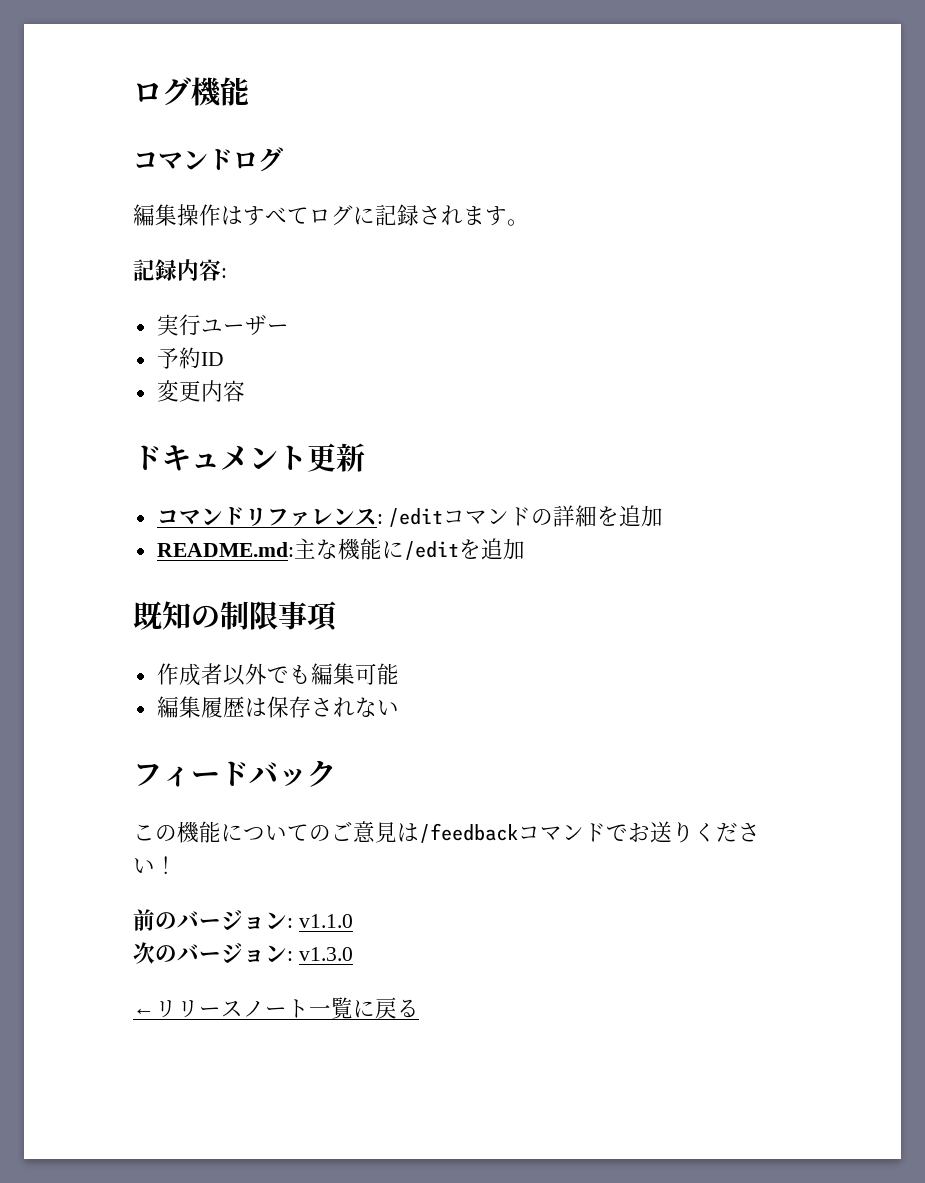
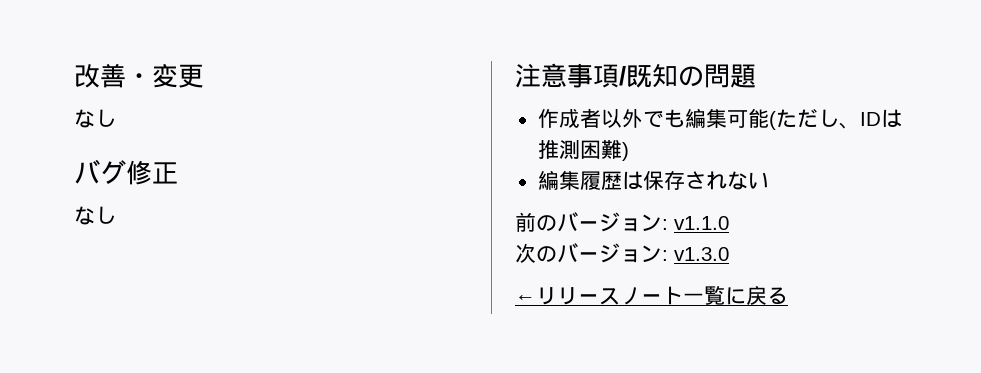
- ログ機能
- コマンドログ
- 編集操作はすべてログに記録されます。
- 記録内容:
- 実行ユーザー
- 予約ID
- 変更内容
- ドキュメント更新
- コマンドリファレンス: /editコマンドの詳細を追加
- README.md:主な機能に/editを追加
- 既知の制限事項
+ 改善・変更
+ なし
+ バグ修正
+ なし
+ 注意事項/既知の問題
- 作成者以外でも編集可能
+ 作成者以外でも編集可能(ただし、IDは推測困難)
- フィードバック
- この機能についてのご意見は/feedbackコマンドでお送りください！

